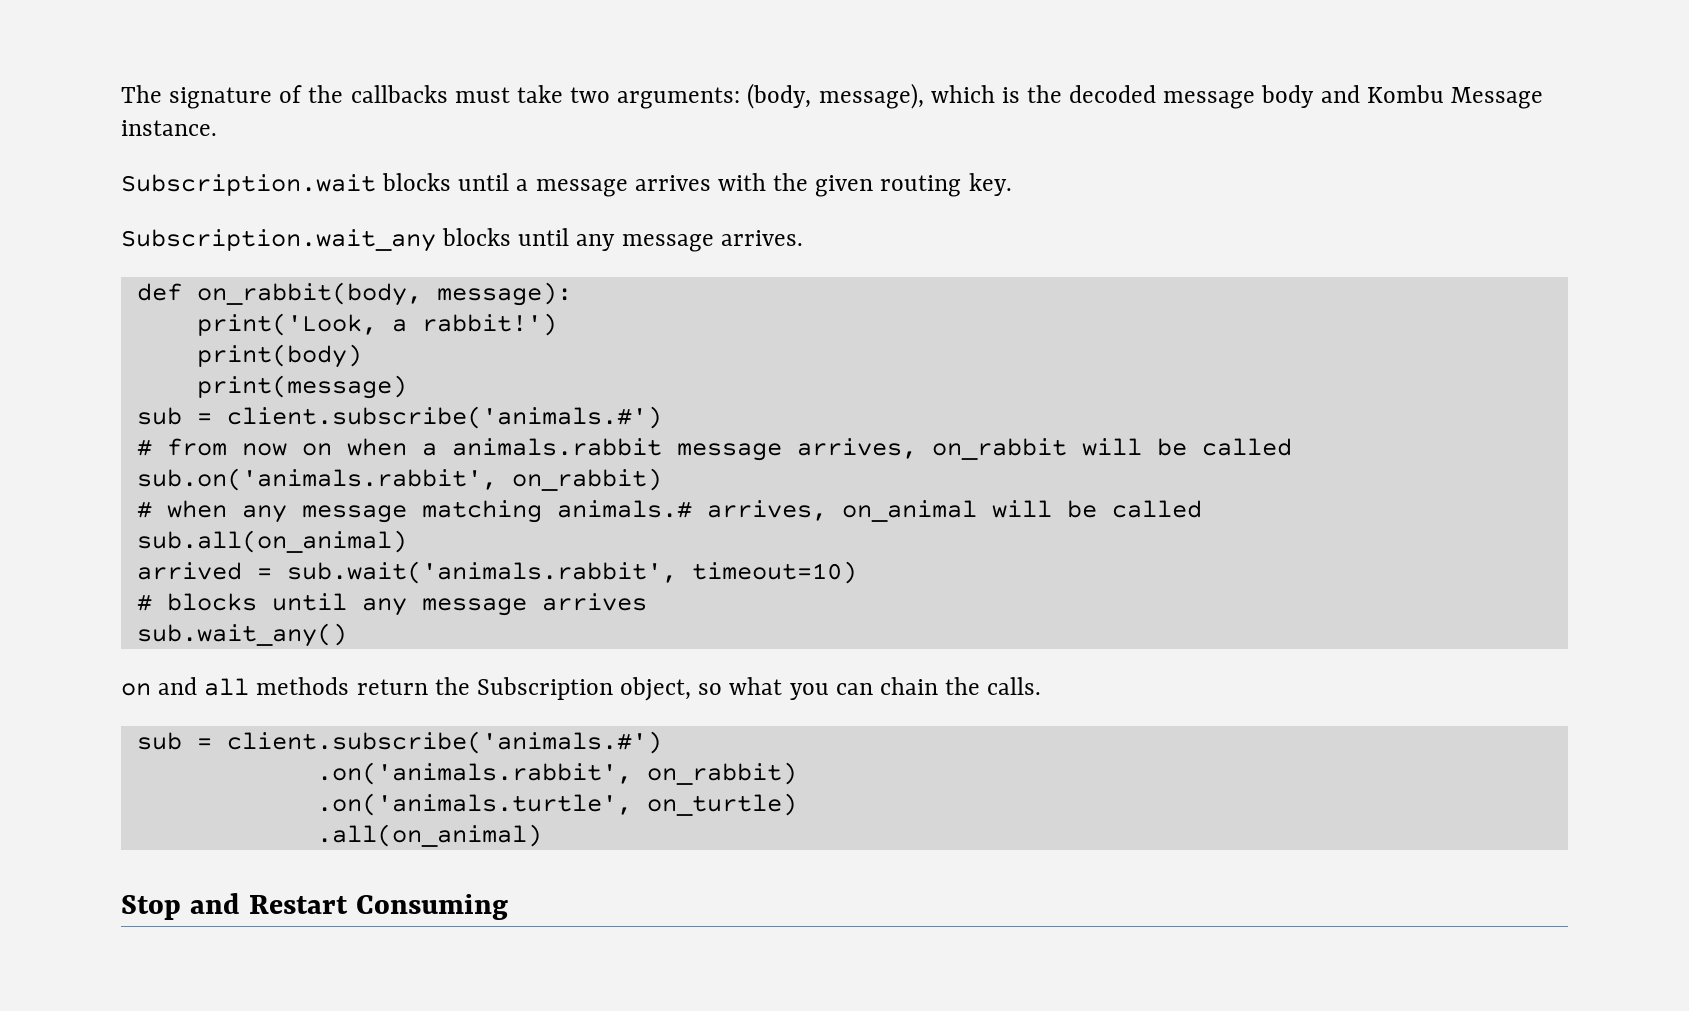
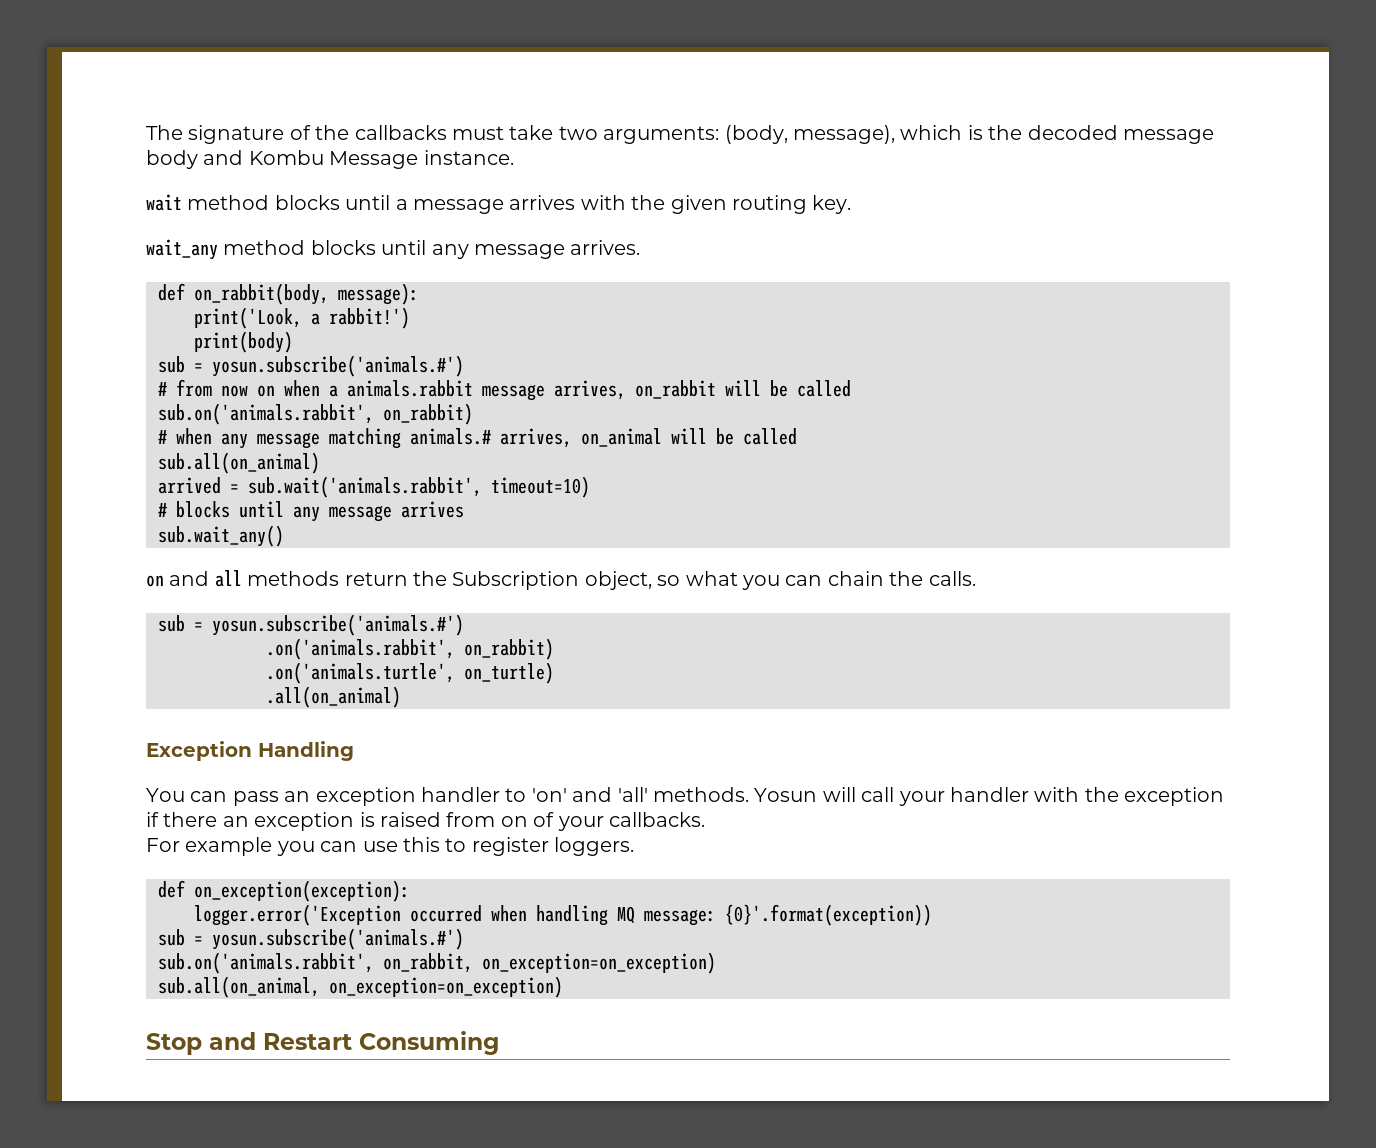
- Subscription.wait blocks until a message arrives with the given routing key.
+ wait method blocks until a message arrives with the given routing key.
- Subscription.wait_any blocks until any message arrives.
+ wait_any method blocks until any message arrives.
  print(body)
- print(message)
- sub = client.subscribe('animals.#')
+ sub = yosun.subscribe('animals.#')
  on and all methods return the Subscription object, so what you can chain the calls.
- sub = client.subscribe('animals.#')
+ sub = yosun.subscribe('animals.#')
+ Exception Handling
+ You can pass an exception handler to 'on' and 'all' methods. Yosun will call your handler with the exception if there an exception is raised from on of your callbacks.
+ For example you can use this to register loggers.
+ def on_exception(exception):
+ logger.error('Exception occurred when handling MQ message: {0}'.format(exception))
+ sub = yosun.subscribe('animals.#')
+ sub.on('animals.rabbit', on_rabbit, on_exception=on_exception)
+ sub.all(on_animal, on_exception=on_exception)

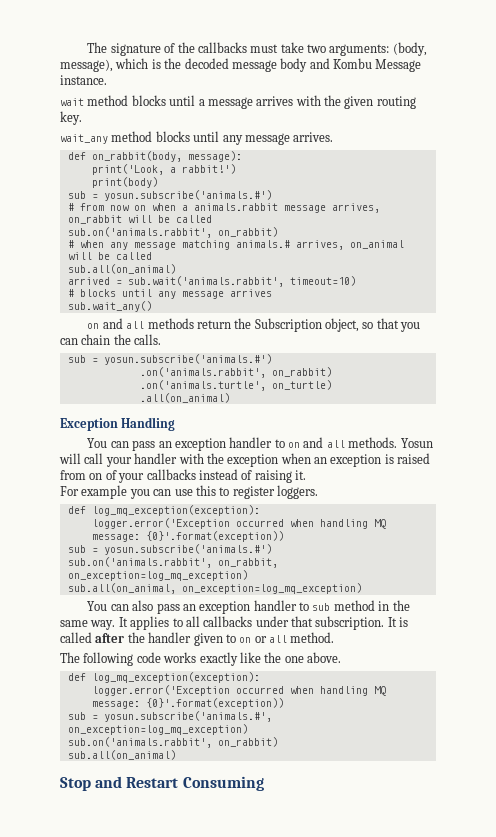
- on and all methods return the Subscription object, so what you can chain the calls.
+ on and all methods return the Subscription object, so that you can chain the calls.
- You can pass an exception handler to 'on' and 'all' methods.
+ You can pass an exception handler to on and all methods.
- Yosun will call your handler with the exception if there an exception is raised from on of your callbacks.
+ Yosun will call your handler with the exception when an exception is raised from on of your callbacks instead of raising it.
  For example you can use this to register loggers.
- def on_exception(exception):
+ def log_mq_exception(exception):
- sub.on('animals.rabbit', on_rabbit, on_exception=on_exception)
+ sub.on('animals.rabbit', on_rabbit, on_exception=log_mq_exception)
- sub.all(on_animal, on_exception=on_exception)
+ sub.all(on_animal, on_exception=log_mq_exception)
+ You can also pass an exception handler to sub method in the same way. It applies to all callbacks under that subscription. It is called after the handler given to on or all method.
+ The following code works exactly like the one above.
+ def log_mq_exception(exception):
+ logger.error('Exception occurred when handling MQ message: {0}'.format(exception))
+ sub = yosun.subscribe('animals.#', on_exception=log_mq_exception)
+ sub.on('animals.rabbit', on_rabbit)
+ sub.all(on_animal)

